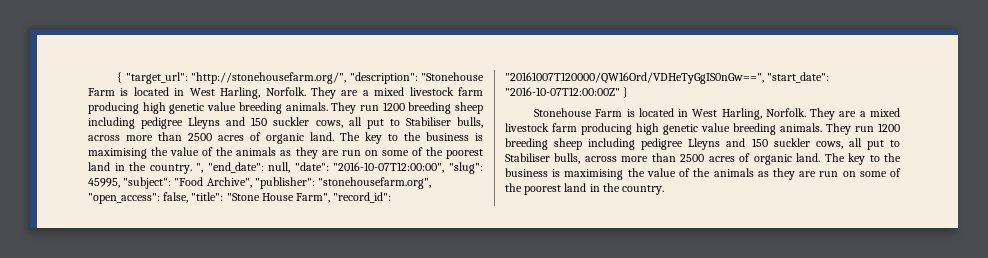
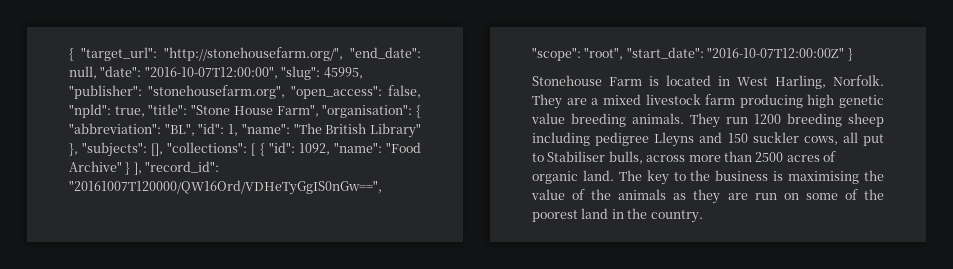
- { "target_url": "http://stonehousefarm.org/", "description": "Stonehouse Farm is located in West Harling, Norfolk. They are a mixed livestock farm producing high genetic value breeding animals. They run 1200 breeding sheep including pedigree Lleyns and 150 suckler cows, all put to Stabiliser bulls, across more than 2500 acres of organic land. The key to the business is maximising the value of the animals as they are run on some of the poorest land in the country. ", "end_date": null, "date": "2016-10-07T12:00:00", "slug": 45995, "subject": "Food Archive", "publisher": "stonehousefarm.org", "open_access": false, "title": "Stone House Farm", "record_id": "20161007T120000/QW16Ord/VDHeTyGgIS0nGw==", "start_date": "2016-10-07T12:00:00Z" }
+ { "target_url": "http://stonehousefarm.org/", "end_date": null, "date": "2016-10-07T12:00:00", "slug": 45995, "publisher": "stonehousefarm.org", "open_access": false, "npld": true, "title": "Stone House Farm", "organisation": { "abbreviation": "BL", "id": 1, "name": "The British Library" }, "subjects": [], "collections": [ { "id": 1092, "name": "Food Archive" } ], "record_id": "20161007T120000/QW16Ord/VDHeTyGgIS0nGw==", "scope": "root", "start_date": "2016-10-07T12:00:00Z" }

